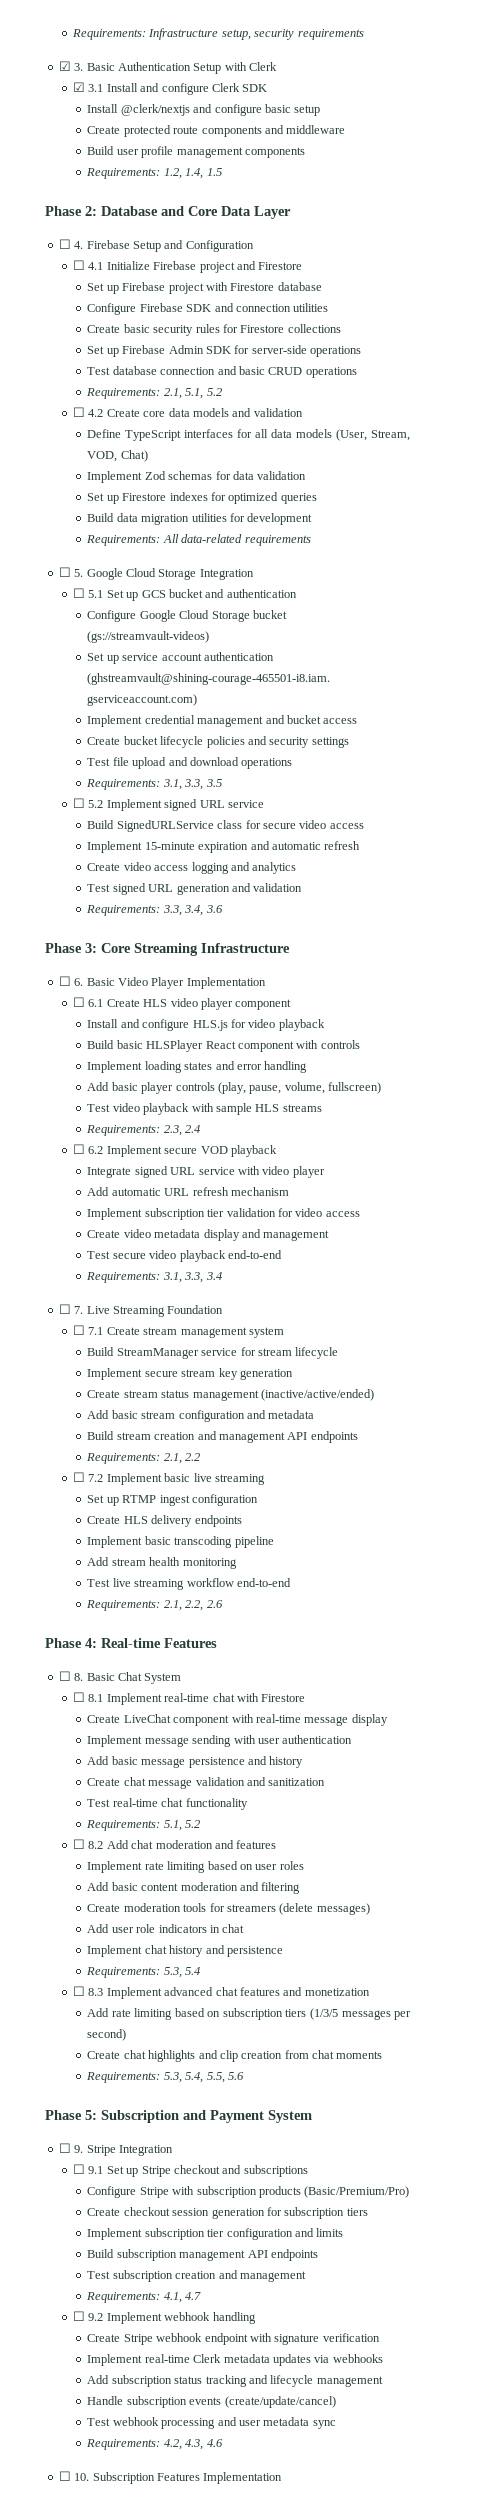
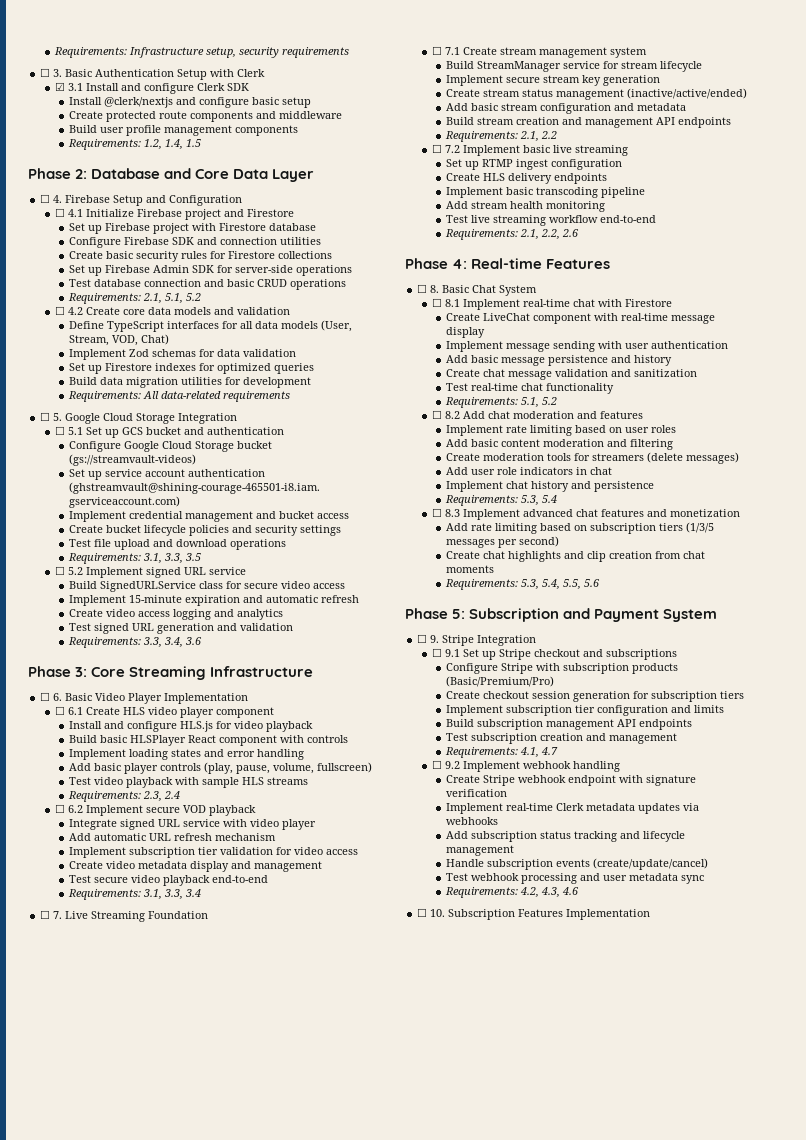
- ☑ 3. Basic Authentication Setup with Clerk
+ ☐ 3. Basic Authentication Setup with Clerk

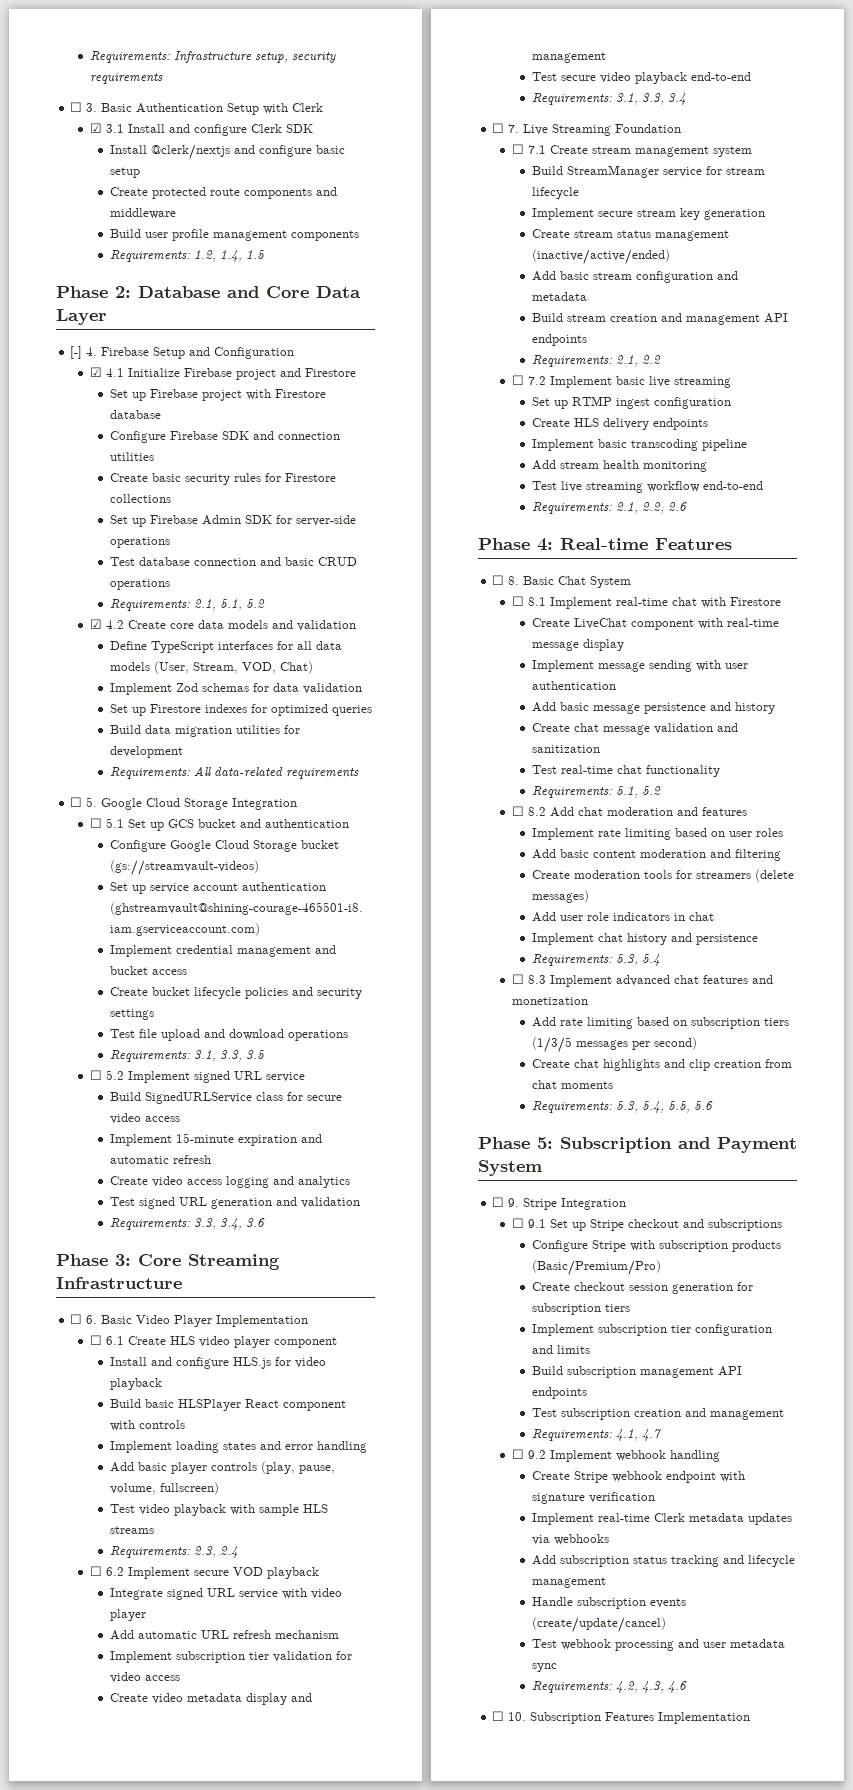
- ☐ 4. Firebase Setup and Configuration
+ [-] 4. Firebase Setup and Configuration
- ☐ 4.1 Initialize Firebase project and Firestore
+ ☑ 4.1 Initialize Firebase project and Firestore
- ☐ 4.2 Create core data models and validation
+ ☑ 4.2 Create core data models and validation

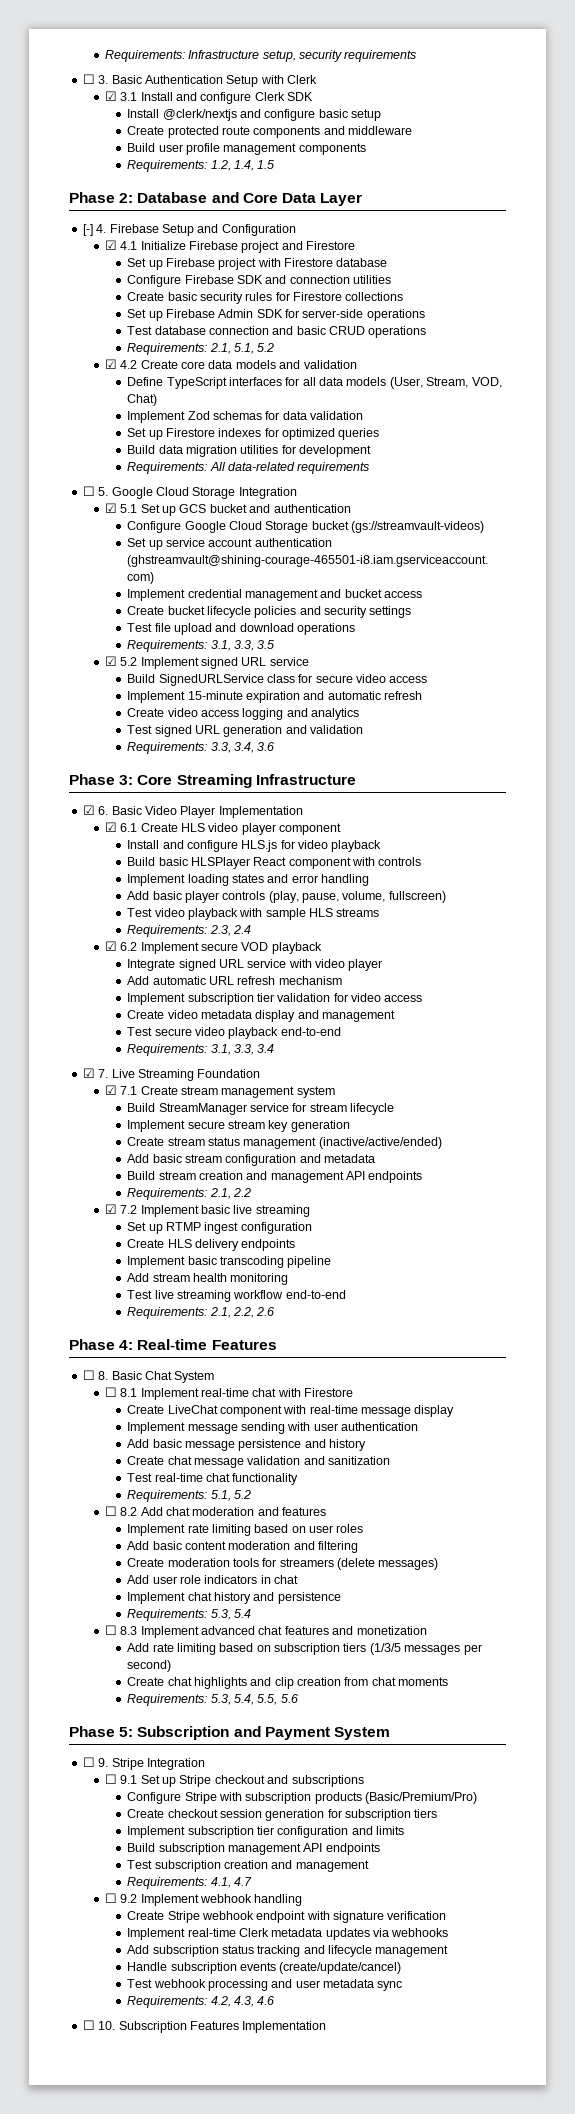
- ☐ 5.1 Set up GCS bucket and authentication
+ ☑ 5.1 Set up GCS bucket and authentication
- ☐ 5.2 Implement signed URL service
+ ☑ 5.2 Implement signed URL service
- ☐ 6. Basic Video Player Implementation
+ ☑ 6. Basic Video Player Implementation
- ☐ 6.1 Create HLS video player component
+ ☑ 6.1 Create HLS video player component
- ☐ 6.2 Implement secure VOD playback
+ ☑ 6.2 Implement secure VOD playback
- ☐ 7. Live Streaming Foundation
+ ☑ 7. Live Streaming Foundation
- ☐ 7.1 Create stream management system
+ ☑ 7.1 Create stream management system
- ☐ 7.2 Implement basic live streaming
+ ☑ 7.2 Implement basic live streaming

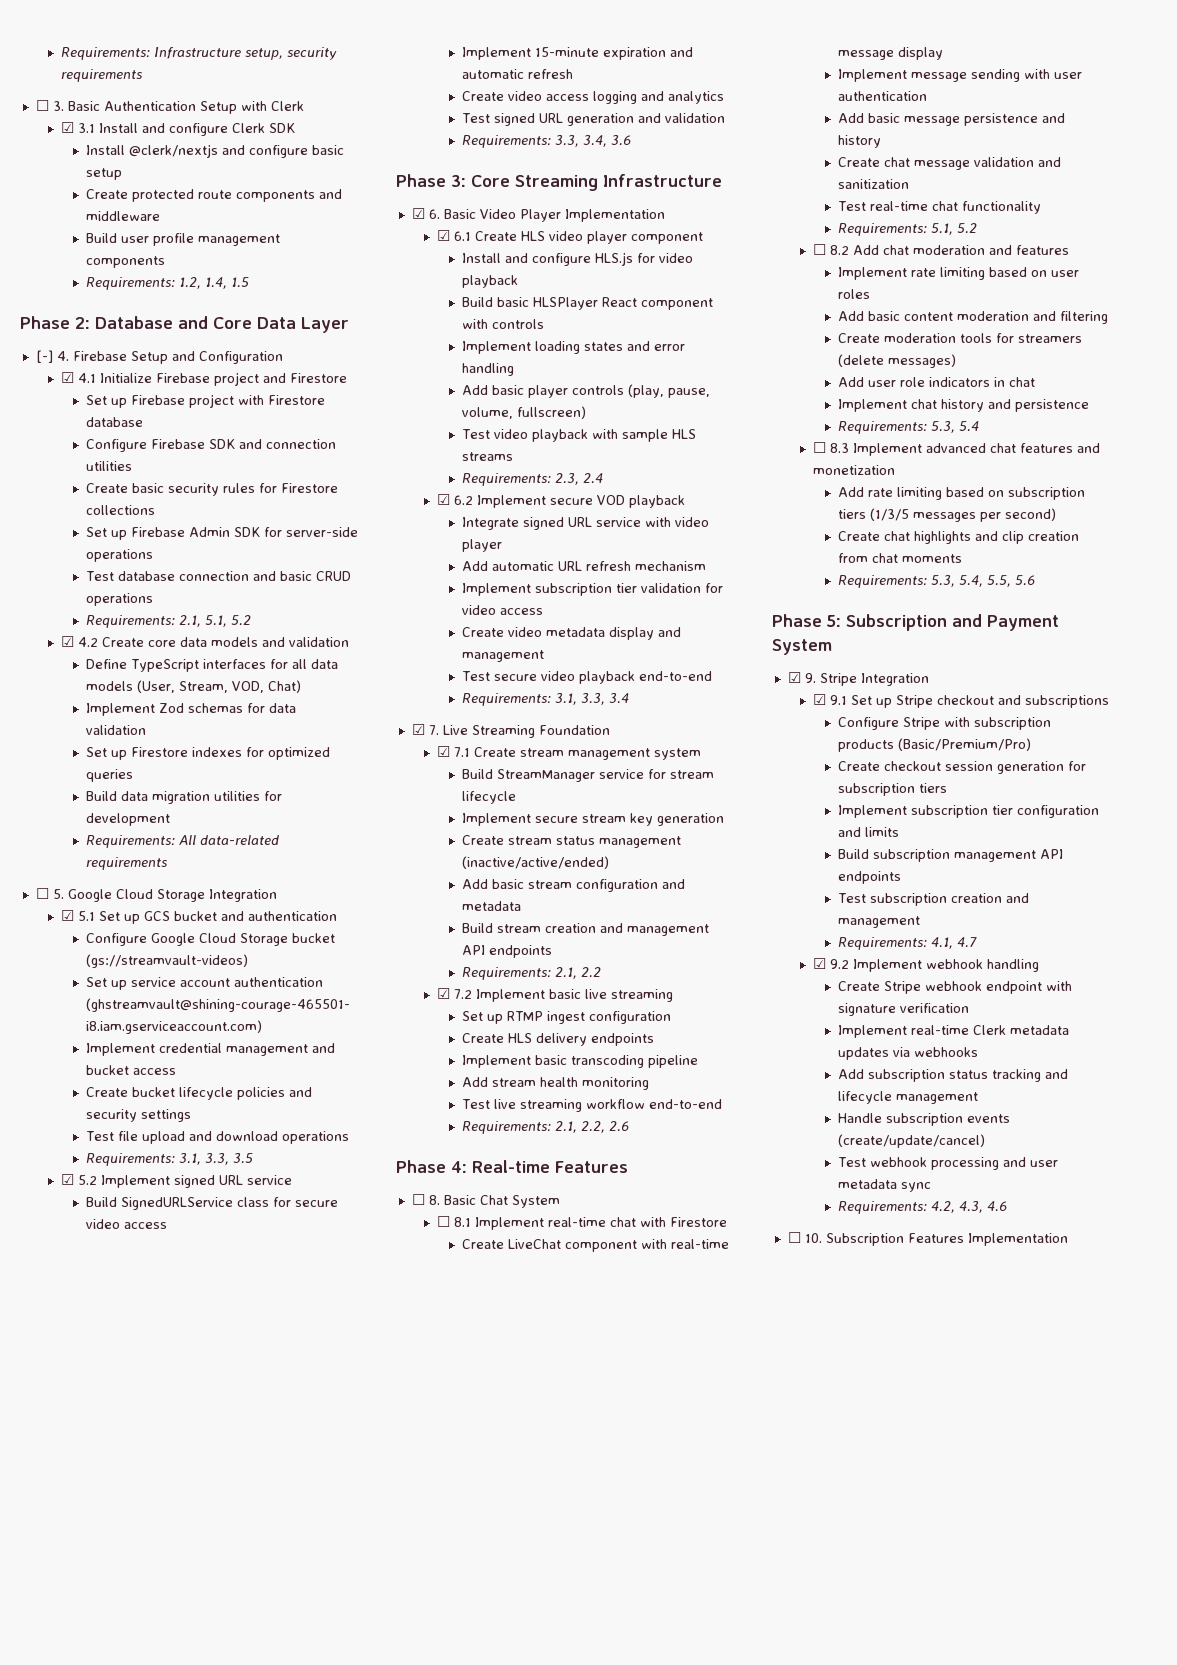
- ☐ 9. Stripe Integration
+ ☑ 9. Stripe Integration
- ☐ 9.1 Set up Stripe checkout and subscriptions
+ ☑ 9.1 Set up Stripe checkout and subscriptions
- ☐ 9.2 Implement webhook handling
+ ☑ 9.2 Implement webhook handling

